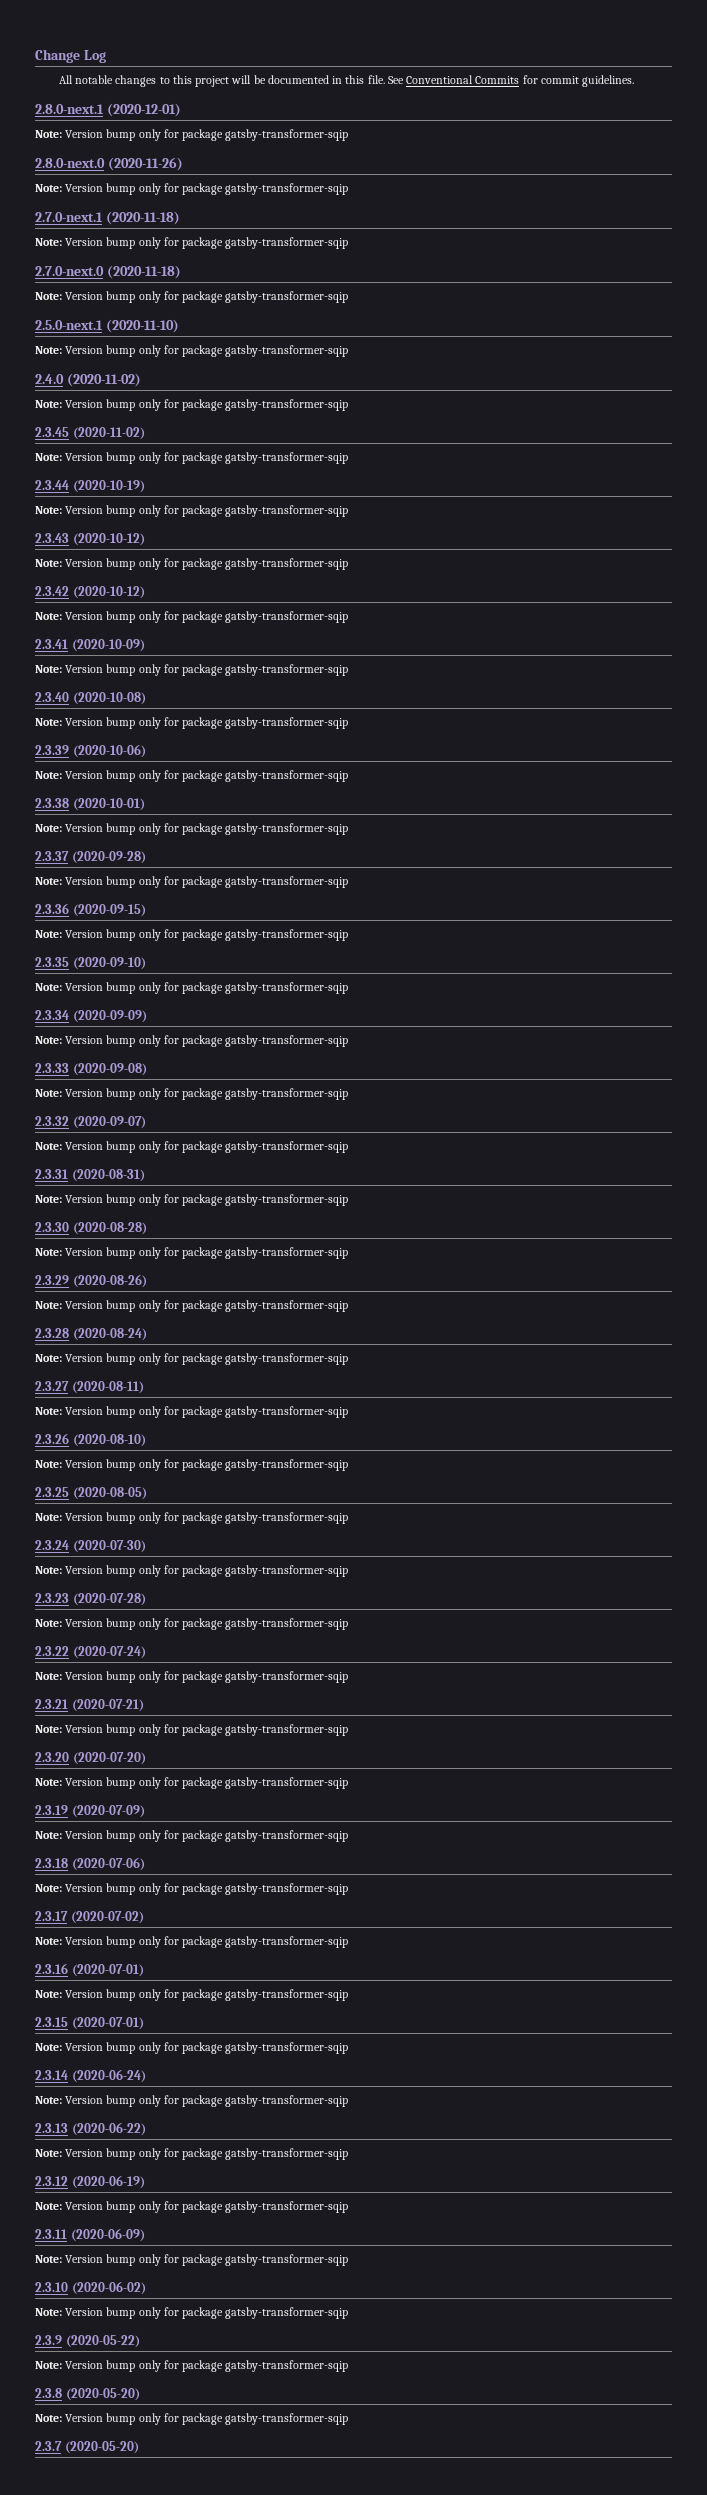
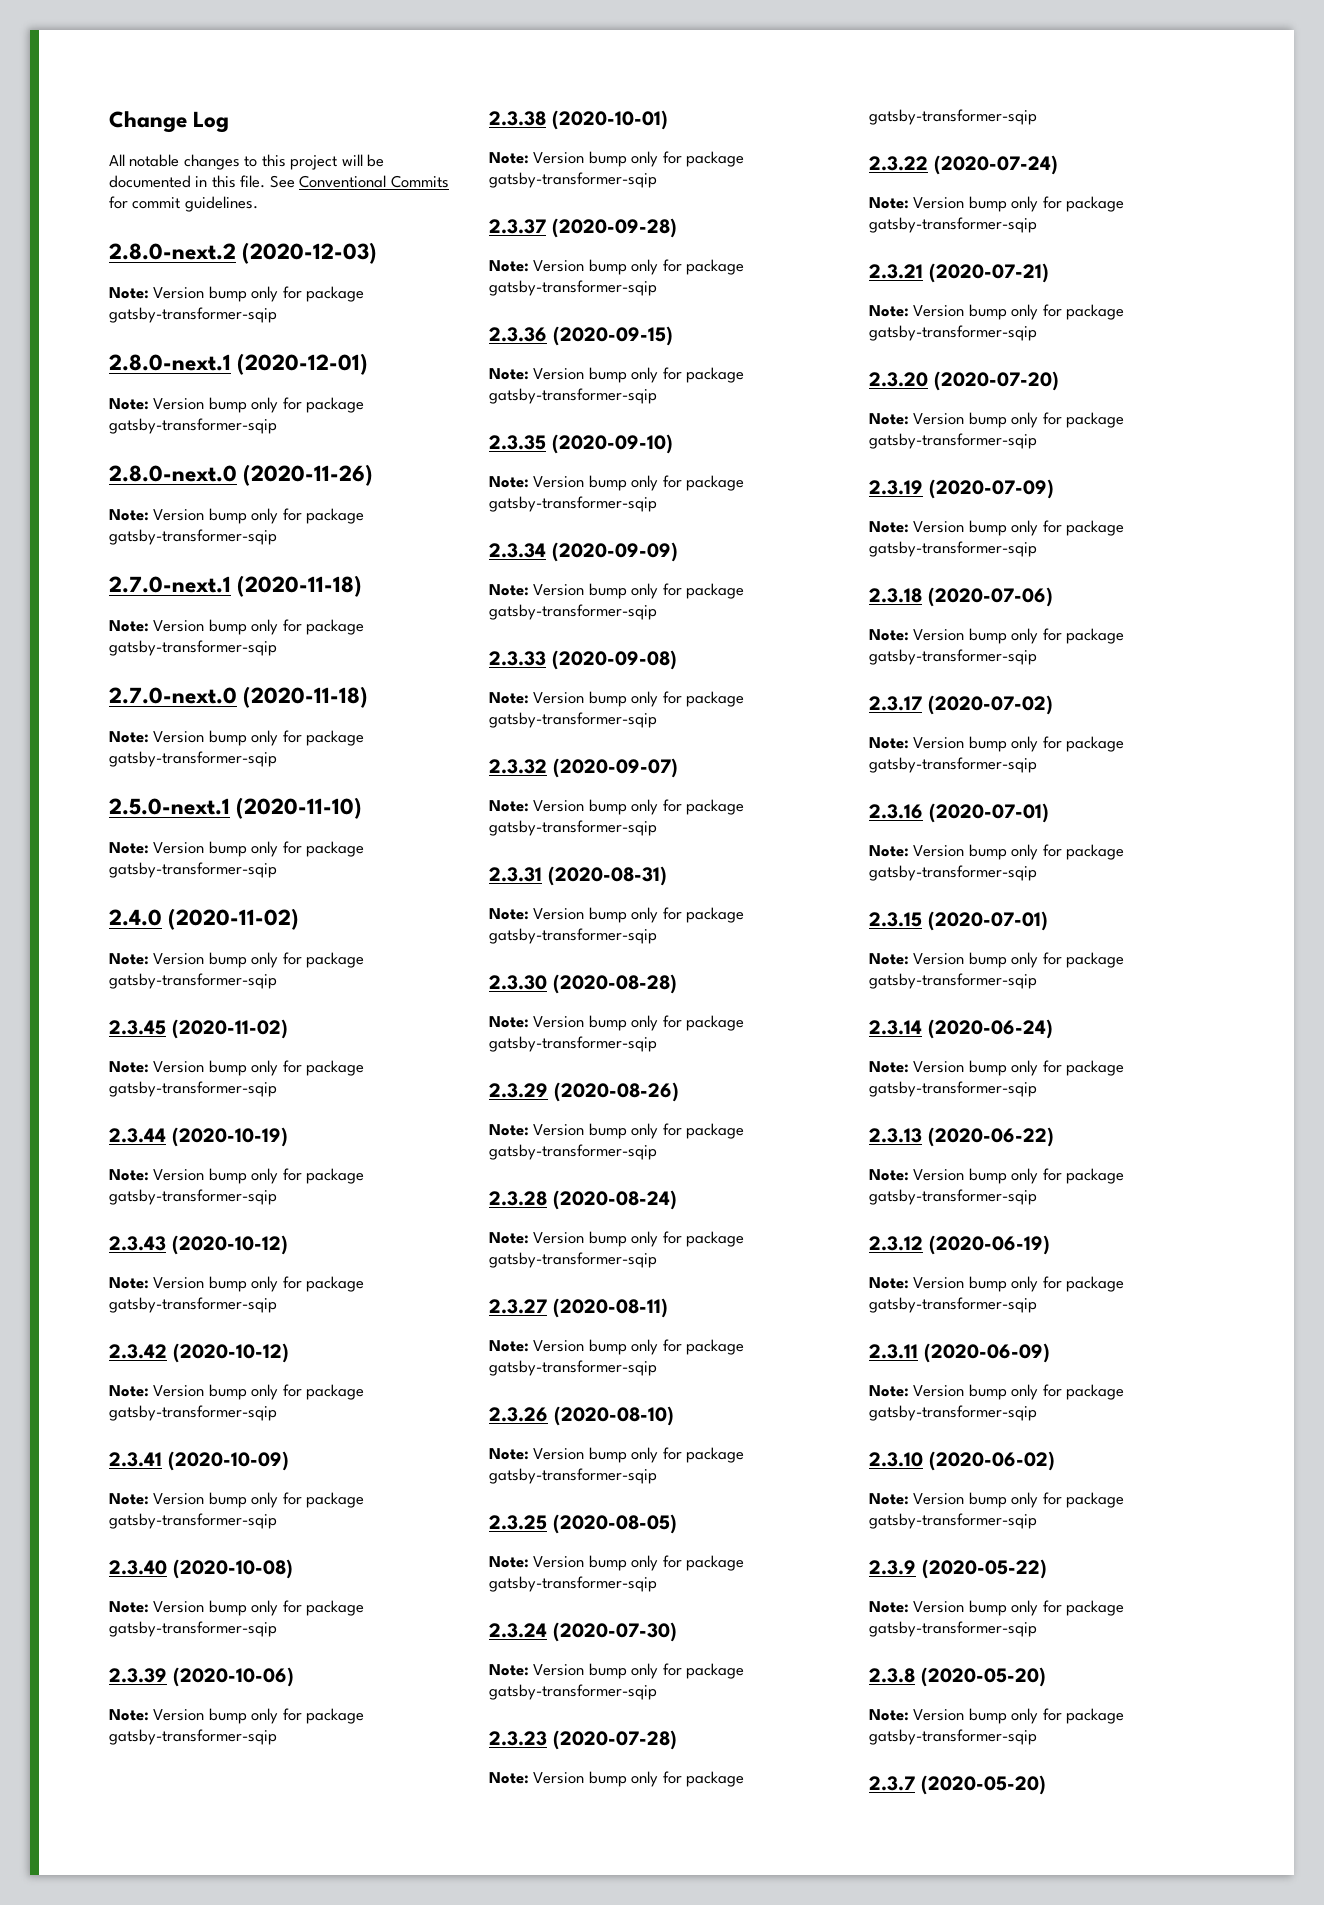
+ 2.8.0-next.2 (2020-12-03)
+ Note: Version bump only for package gatsby-transformer-sqip

